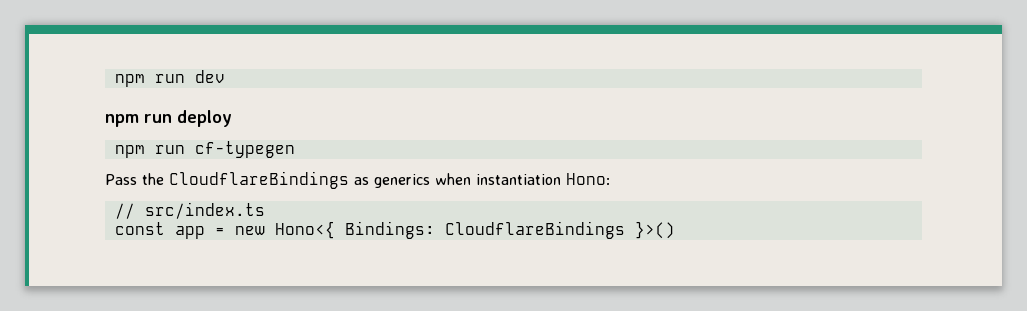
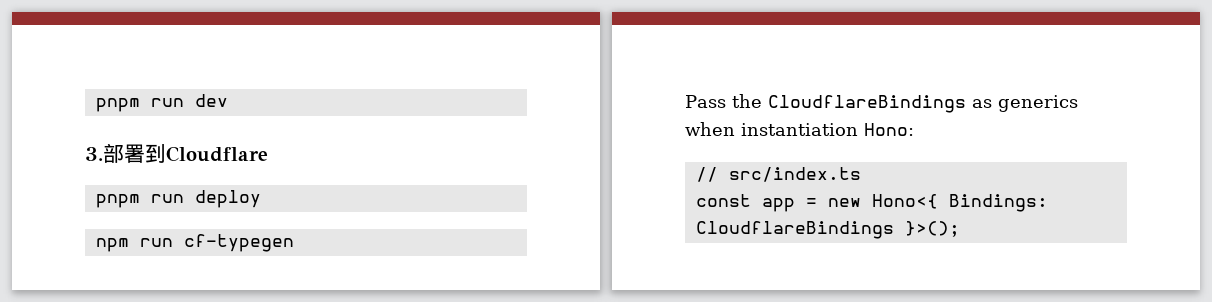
- npm run dev
+ pnpm run dev
- npm run deploy
+ 3.部署到Cloudflare
+ pnpm run deploy
- const app = new Hono<{ Bindings: CloudflareBindings }>()
+ const app = new Hono<{ Bindings: CloudflareBindings }>();

